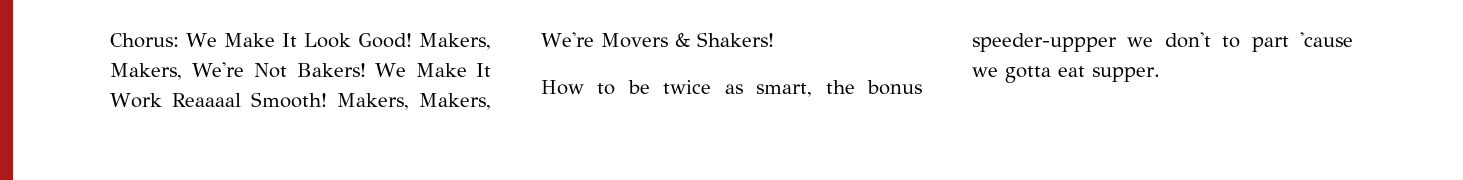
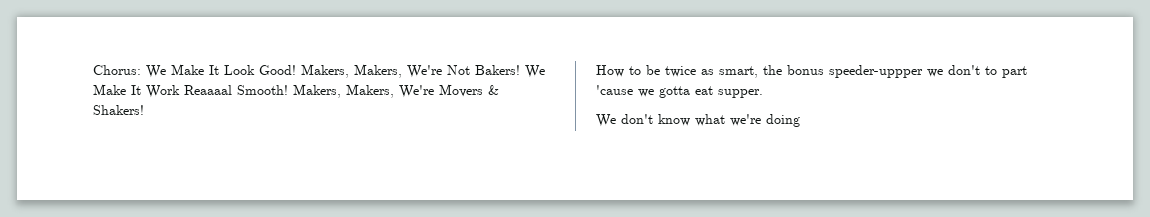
+ We don't know what we're doing

